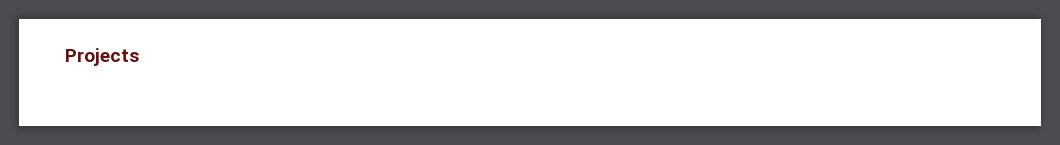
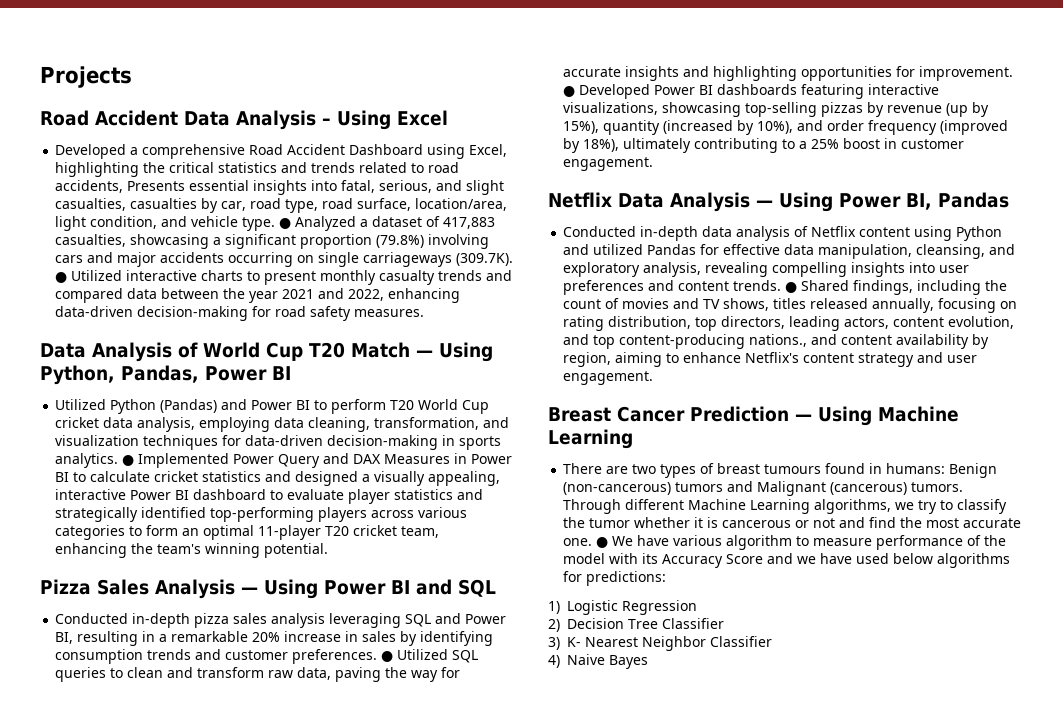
+ Road Accident Data Analysis – Using Excel
+ Developed a comprehensive Road Accident Dashboard using Excel, highlighting the critical statistics and trends related to road accidents, Presents essential insights into fatal, serious, and slight casualties, casualties by car, road type, road surface, location/area, light condition, and vehicle type. ● Analyzed a dataset of 417,883 casualties, showcasing a significant proportion (79.8%) involving cars and major accidents occurring on single carriageways (309.7K). ● Utilized interactive charts to present monthly casualty trends and compared data between the year 2021 and 2022, enhancing data-driven decision-making for road safety measures.
+ Data Analysis of World Cup T20 Match — Using Python, Pandas, Power BI
+ Utilized Python (Pandas) and Power BI to perform T20 World Cup cricket data analysis, employing data cleaning, transformation, and visualization techniques for data-driven decision-making in sports analytics. ● Implemented Power Query and DAX Measures in Power BI to calculate cricket statistics and designed a visually appealing, interactive Power BI dashboard to evaluate player statistics and strategically identified top-performing players across various categories to form an optimal 11-player T20 cricket team, enhancing the team's winning potential.
+ Pizza Sales Analysis — Using Power BI and SQL
+ Conducted in-depth pizza sales analysis leveraging SQL and Power BI, resulting in a remarkable 20% increase in sales by identifying consumption trends and customer preferences. ● Utilized SQL queries to clean and transform raw data, paving the way for accurate insights and highlighting opportunities for improvement. ● Developed Power BI dashboards featuring interactive visualizations, showcasing top-selling pizzas by revenue (up by 15%), quantity (increased by 10%), and order frequency (improved by 18%), ultimately contributing to a 25% boost in customer engagement.
+ Netflix Data Analysis — Using Power BI, Pandas
+ Conducted in-depth data analysis of Netflix content using Python and utilized Pandas for effective data manipulation, cleansing, and exploratory analysis, revealing compelling insights into user preferences and content trends. ● Shared findings, including the count of movies and TV shows, titles released annually, focusing on rating distribution, top directors, leading actors, content evolution, and top content-producing nations., and content availability by region, aiming to enhance Netflix's content strategy and user engagement.
+ Breast Cancer Prediction — Using Machine Learning
+ There are two types of breast tumours found in humans: Benign (non-cancerous) tumors and Malignant (cancerous) tumors. Through different Machine Learning algorithms, we try to classify the tumor whether it is cancerous or not and find the most accurate one. ● We have various algorithm to measure performance of the model with its Accuracy Score and we have used below algorithms for predictions:
+ 1) Logistic Regression
+ 2) Decision Tree Classifier
+ 3) K- Nearest Neighbor Classifier
+ 4) Naive Bayes

